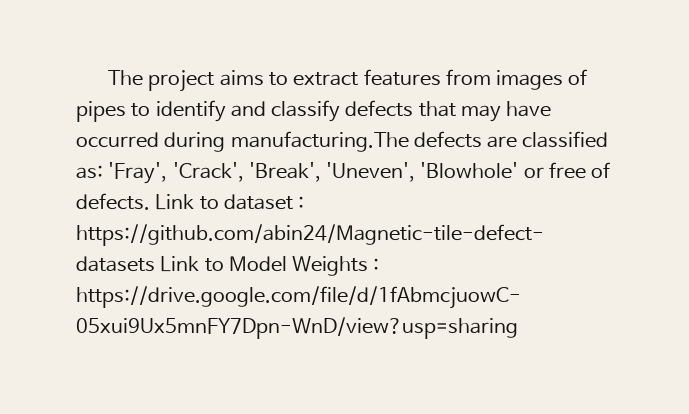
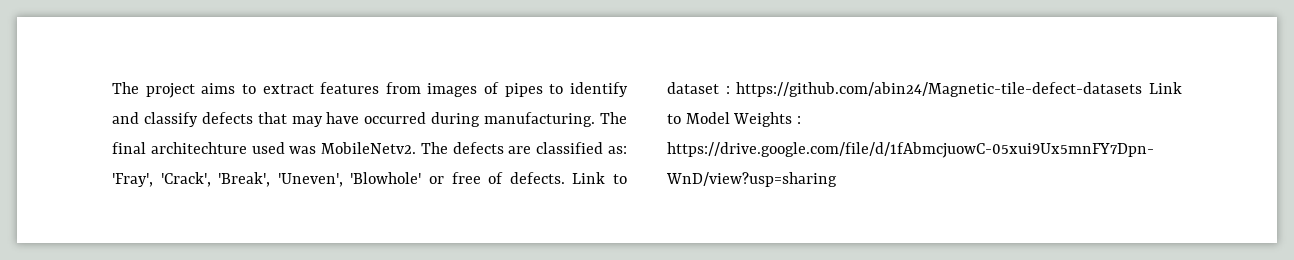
- The project aims to extract features from images of pipes to identify and classify defects that may have occurred during manufacturing.The defects are classified as: 'Fray', 'Crack', 'Break', 'Uneven', 'Blowhole' or free of defects.
+ The project aims to extract features from images of pipes to identify and classify defects that may have occurred during manufacturing. The final architechture used was MobileNetv2. The defects are classified as: 'Fray', 'Crack', 'Break', 'Uneven', 'Blowhole' or free of defects.

